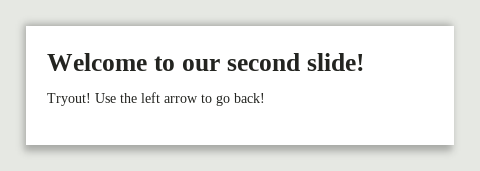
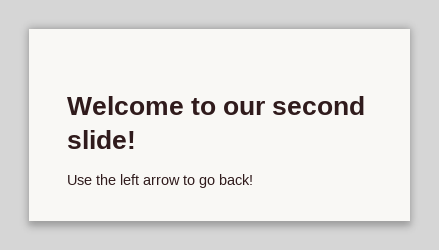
- Tryout!

